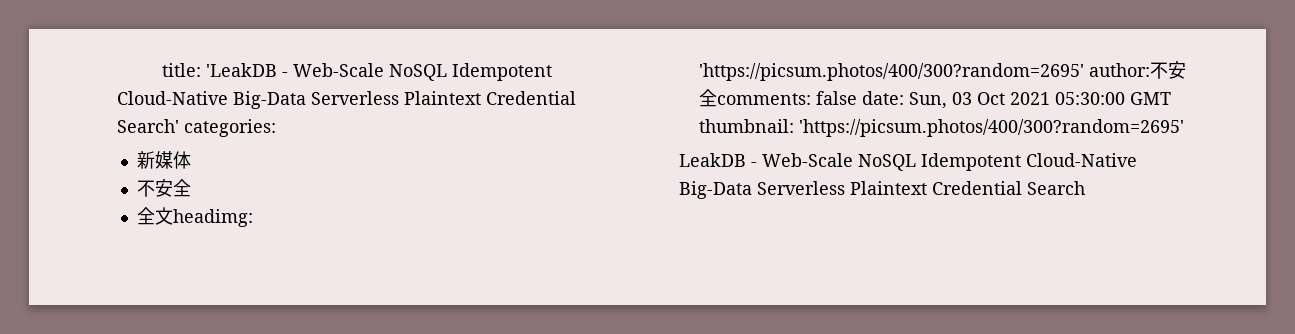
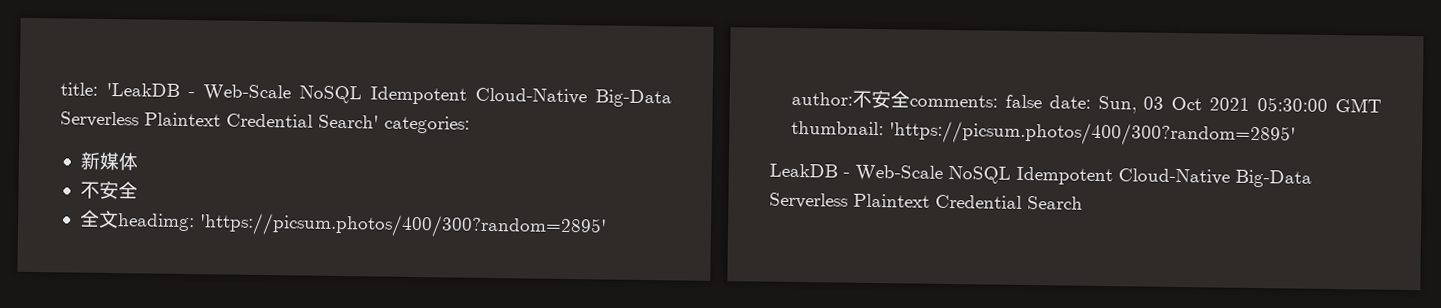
- 全文headimg: 'https://picsum.photos/400/300?random=2695' author:不安全comments: false date: Sun, 03 Oct 2021 05:30:00 GMT thumbnail: 'https://picsum.photos/400/300?random=2695'
+ 全文headimg: 'https://picsum.photos/400/300?random=2895' author:不安全comments: false date: Sun, 03 Oct 2021 05:30:00 GMT thumbnail: 'https://picsum.photos/400/300?random=2895'

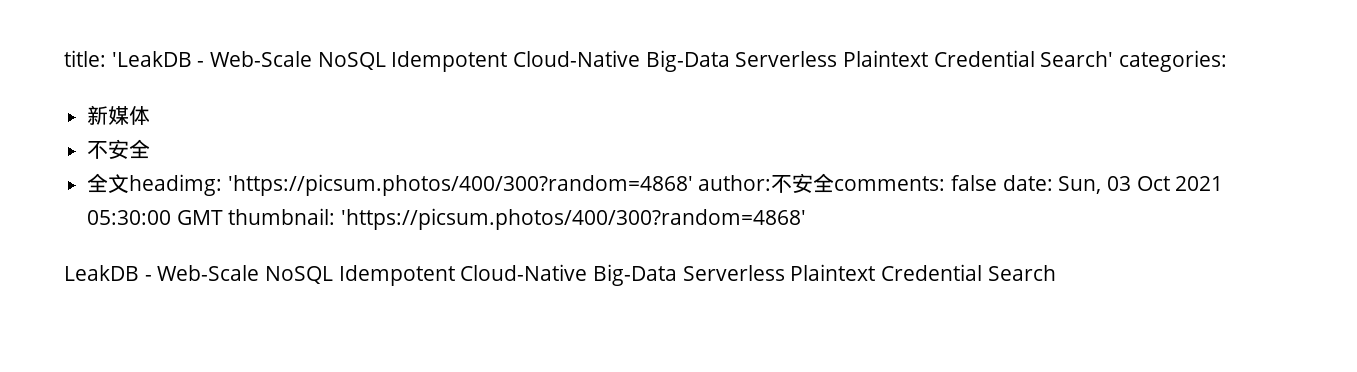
- 全文headimg: 'https://picsum.photos/400/300?random=2895' author:不安全comments: false date: Sun, 03 Oct 2021 05:30:00 GMT thumbnail: 'https://picsum.photos/400/300?random=2895'
+ 全文headimg: 'https://picsum.photos/400/300?random=4868' author:不安全comments: false date: Sun, 03 Oct 2021 05:30:00 GMT thumbnail: 'https://picsum.photos/400/300?random=4868'

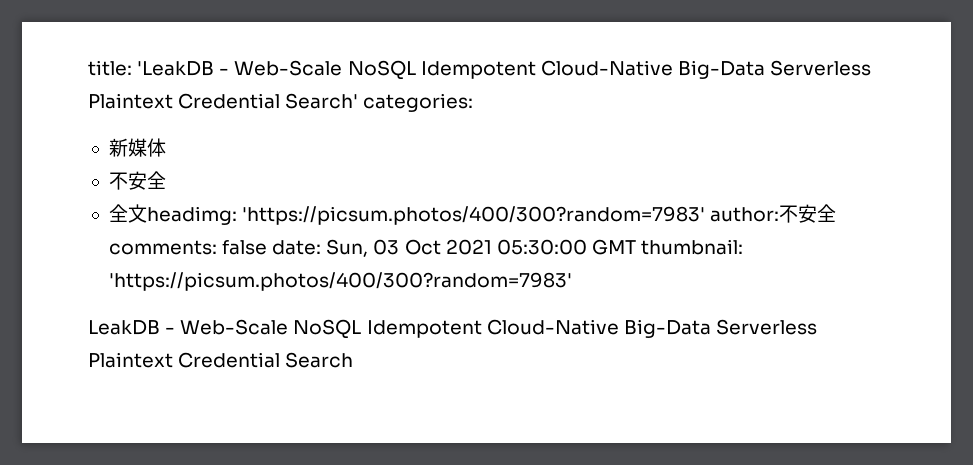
- 全文headimg: 'https://picsum.photos/400/300?random=4868' author:不安全comments: false date: Sun, 03 Oct 2021 05:30:00 GMT thumbnail: 'https://picsum.photos/400/300?random=4868'
+ 全文headimg: 'https://picsum.photos/400/300?random=7983' author:不安全comments: false date: Sun, 03 Oct 2021 05:30:00 GMT thumbnail: 'https://picsum.photos/400/300?random=7983'

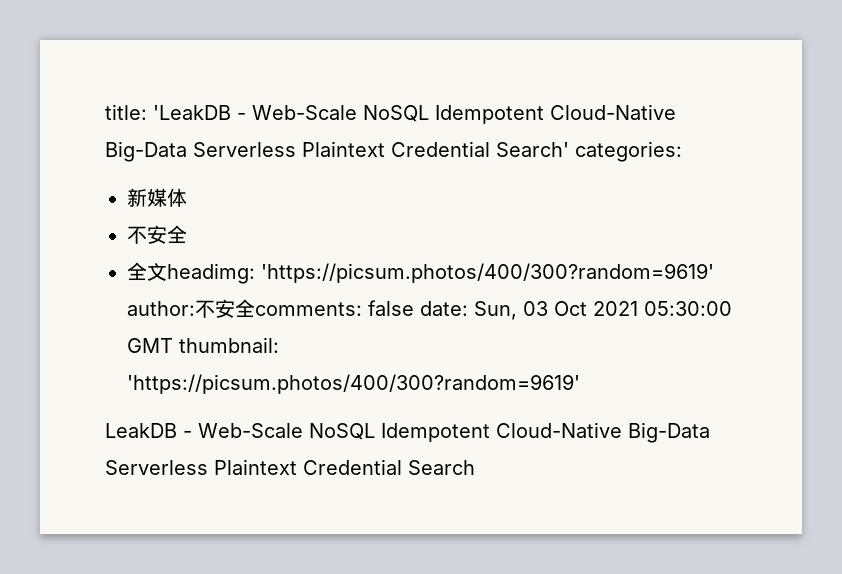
- 全文headimg: 'https://picsum.photos/400/300?random=7983' author:不安全comments: false date: Sun, 03 Oct 2021 05:30:00 GMT thumbnail: 'https://picsum.photos/400/300?random=7983'
+ 全文headimg: 'https://picsum.photos/400/300?random=9619' author:不安全comments: false date: Sun, 03 Oct 2021 05:30:00 GMT thumbnail: 'https://picsum.photos/400/300?random=9619'

